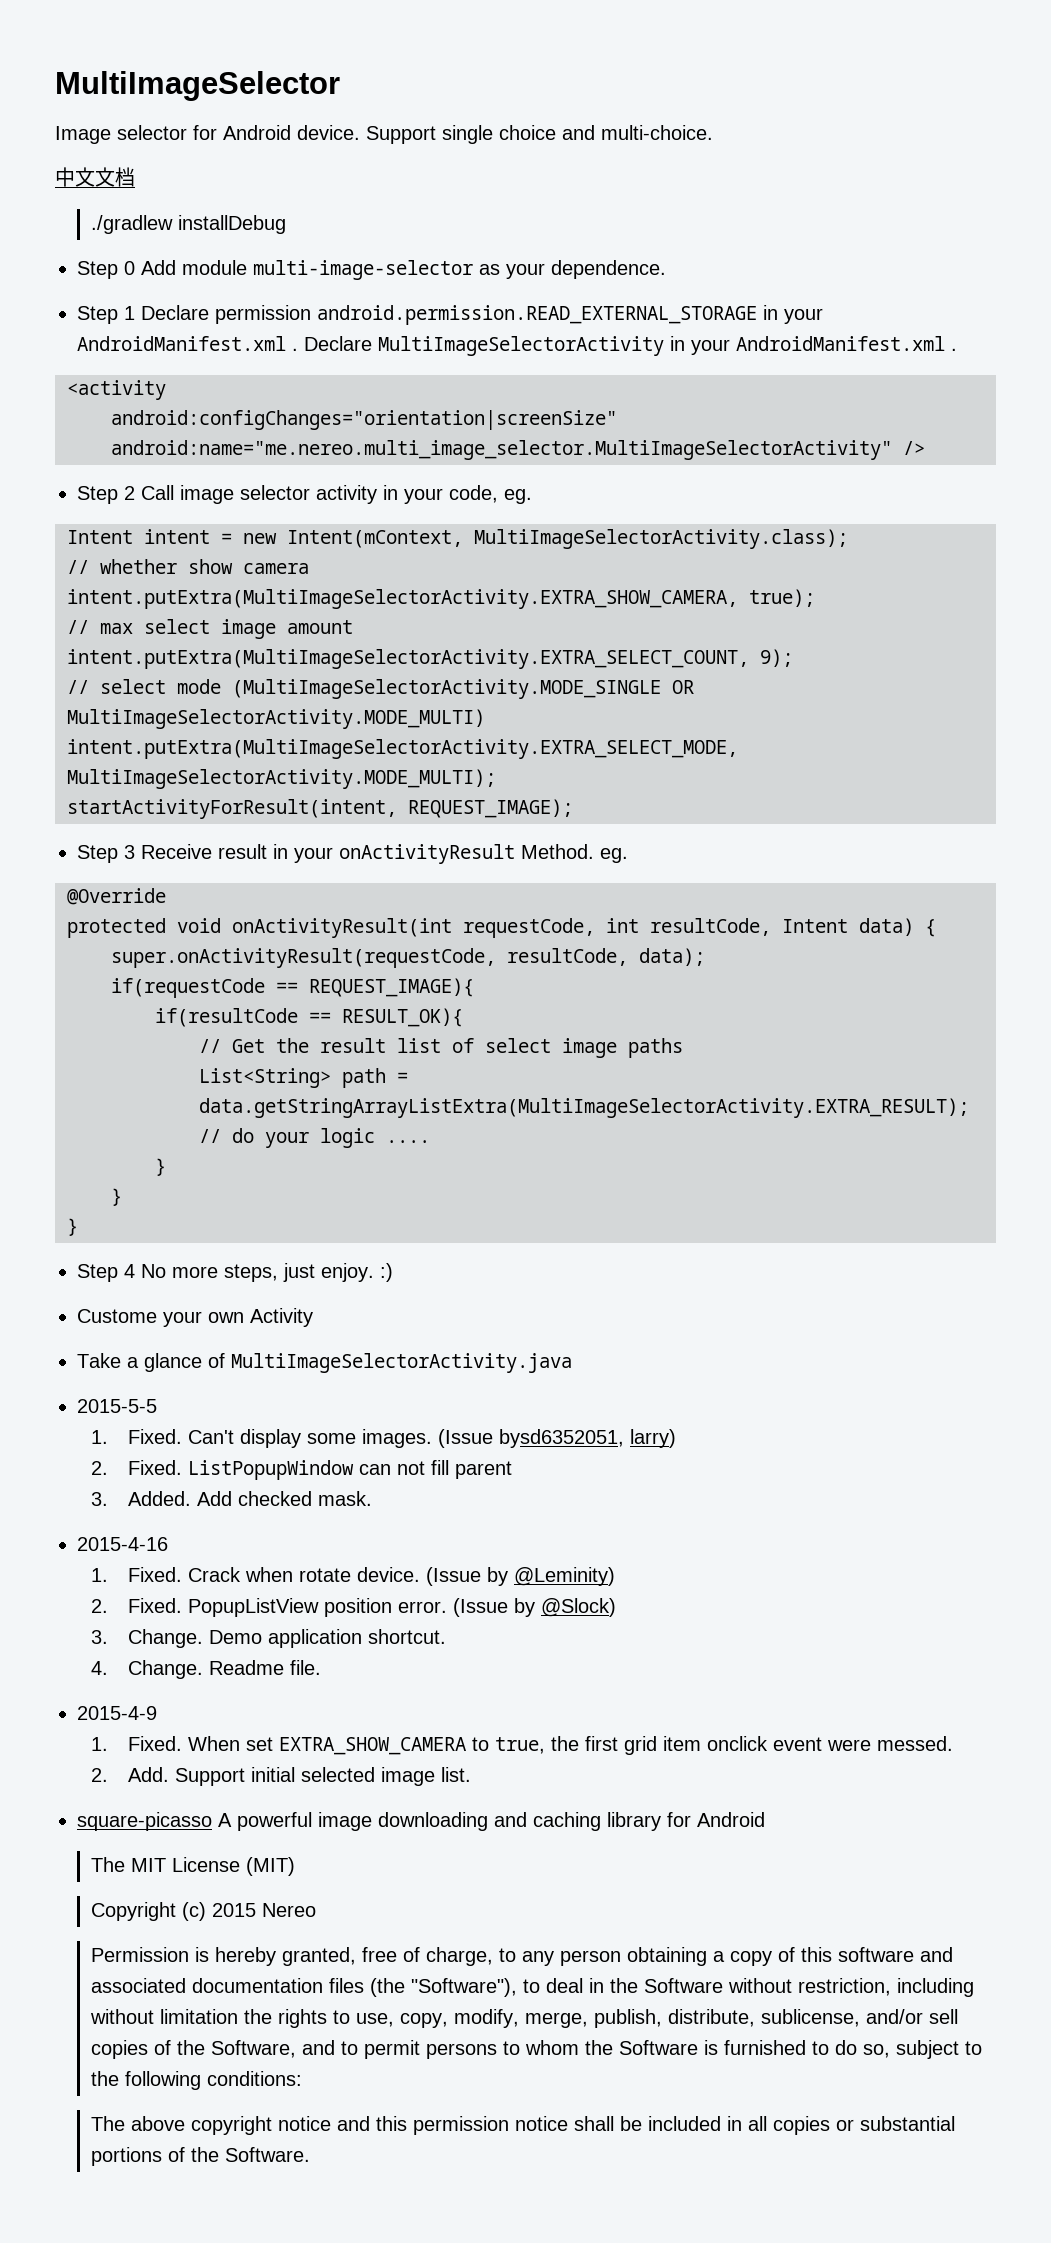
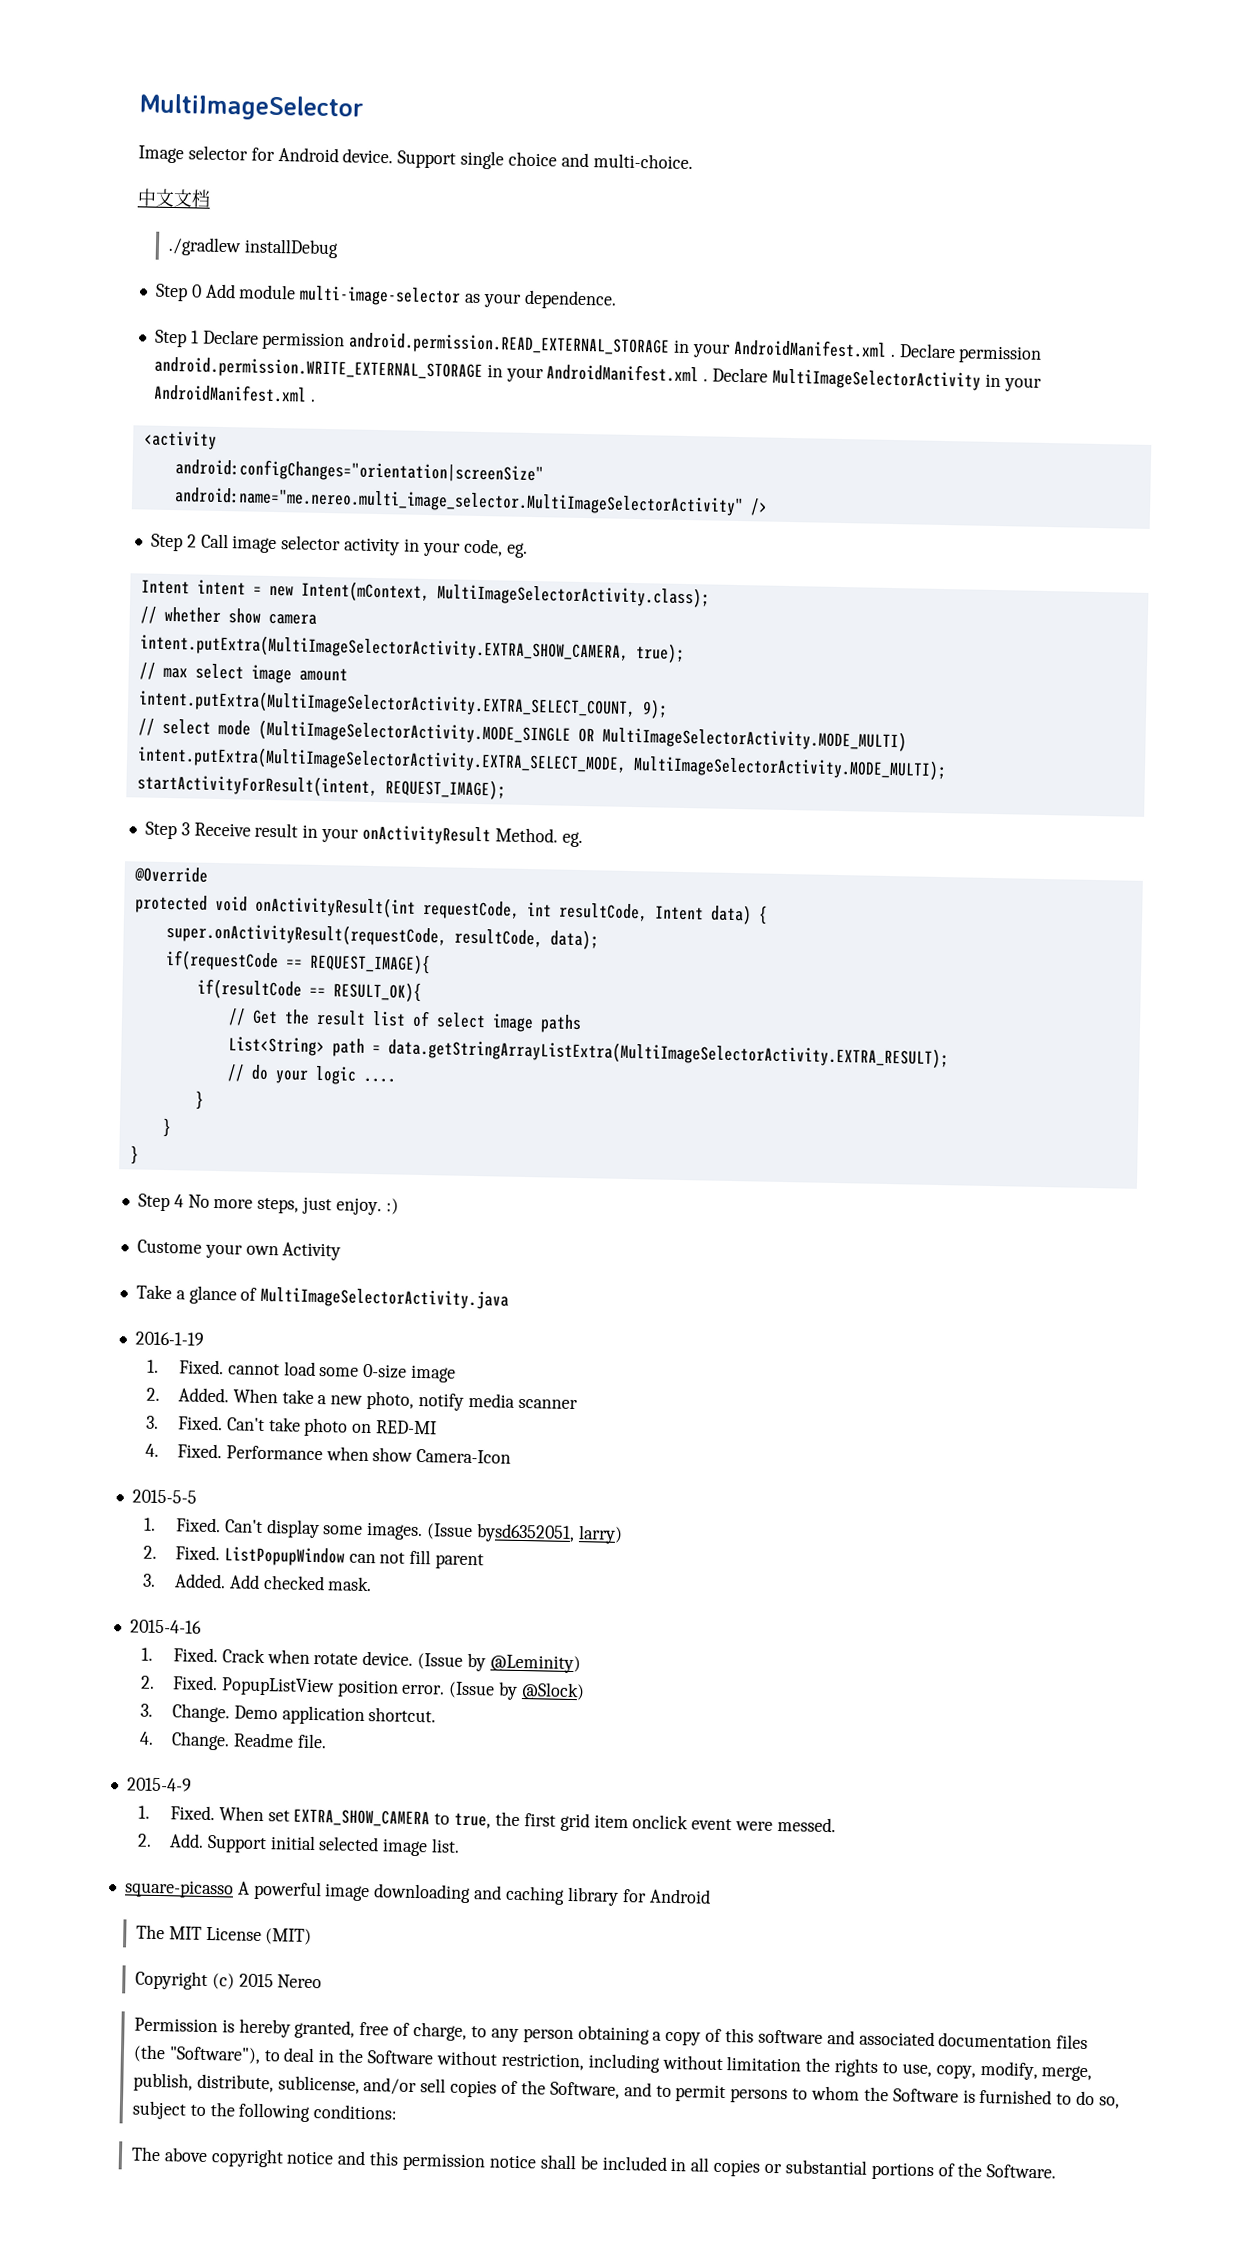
- Declare MultiImageSelectorActivity in your AndroidManifest.xml .
+ Declare permission android.permission.WRITE_EXTERNAL_STORAGE in your AndroidManifest.xml . Declare MultiImageSelectorActivity in your AndroidManifest.xml .
+ 2016-1-19
+ 1. Fixed. cannot load some 0-size image
+ 2. Added. When take a new photo, notify media scanner
+ 3. Fixed. Can't take photo on RED-MI
+ 4. Fixed. Performance when show Camera-Icon

